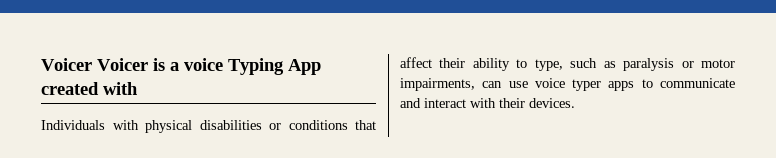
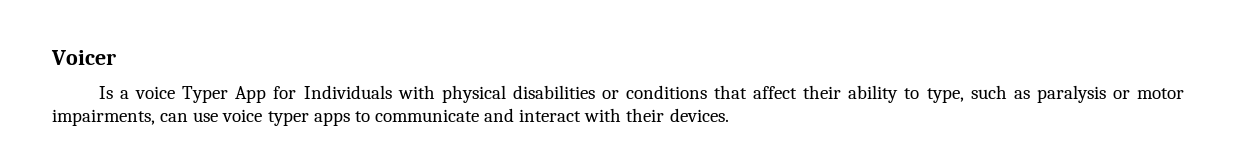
- Voicer Voicer is a voice Typing App created with
- Individuals with physical disabilities or conditions that affect their ability to type, such as paralysis or motor impairments, can use voice typer apps to communicate and interact with their devices.
+ Voicer
+ Is a voice Typer App for Individuals with physical disabilities or conditions that affect their ability to type, such as paralysis or motor impairments, can use voice typer apps to communicate and interact with their devices.

